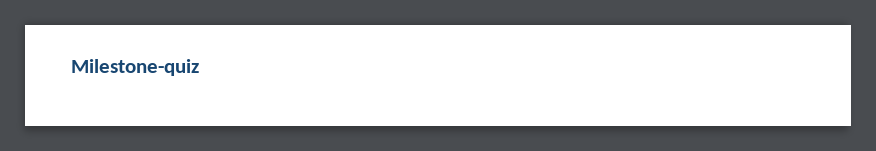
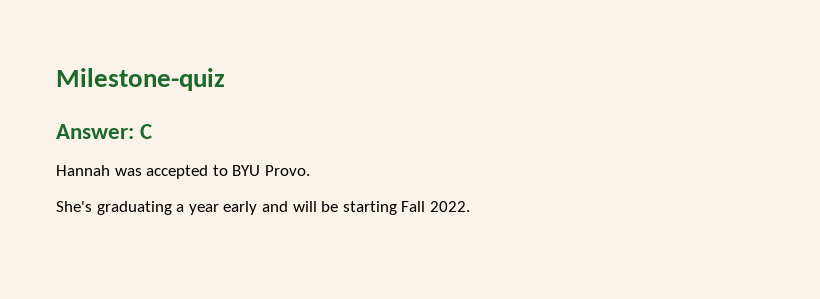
+ Answer: C
+ Hannah was accepted to BYU Provo.
+ She's graduating a year early and will be starting Fall 2022.

